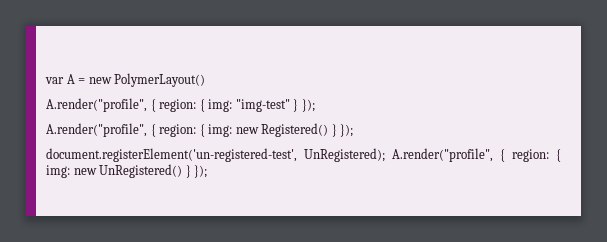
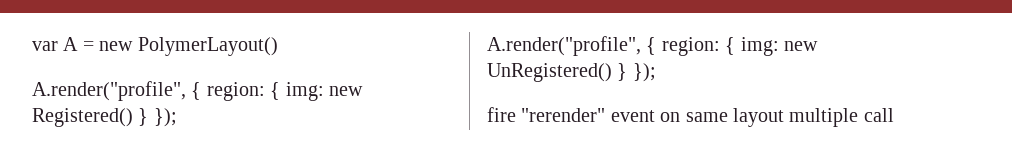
- A.render("profile", { region: { img: "img-test" } });
+ A.render("profile", { region: { img: new Registered() } });
- A.render("profile", { region: { img: new Registered() } });
- document.registerElement('un-registered-test', UnRegistered); A.render("profile", { region: { img: new UnRegistered() } });
+ A.render("profile", { region: { img: new UnRegistered() } });
+ fire "rerender" event on same layout multiple call

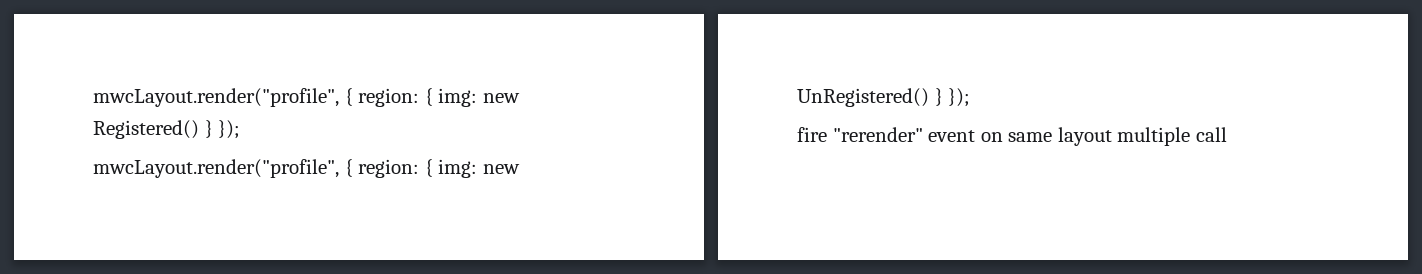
- var A = new PolymerLayout()
- A.render("profile", { region: { img: new Registered() } });
+ mwcLayout.render("profile", { region: { img: new Registered() } });
- A.render("profile", { region: { img: new UnRegistered() } });
+ mwcLayout.render("profile", { region: { img: new UnRegistered() } });

